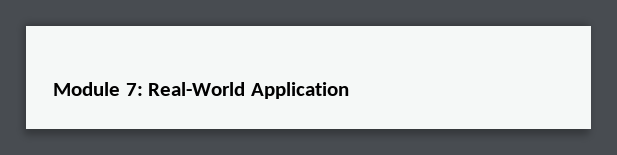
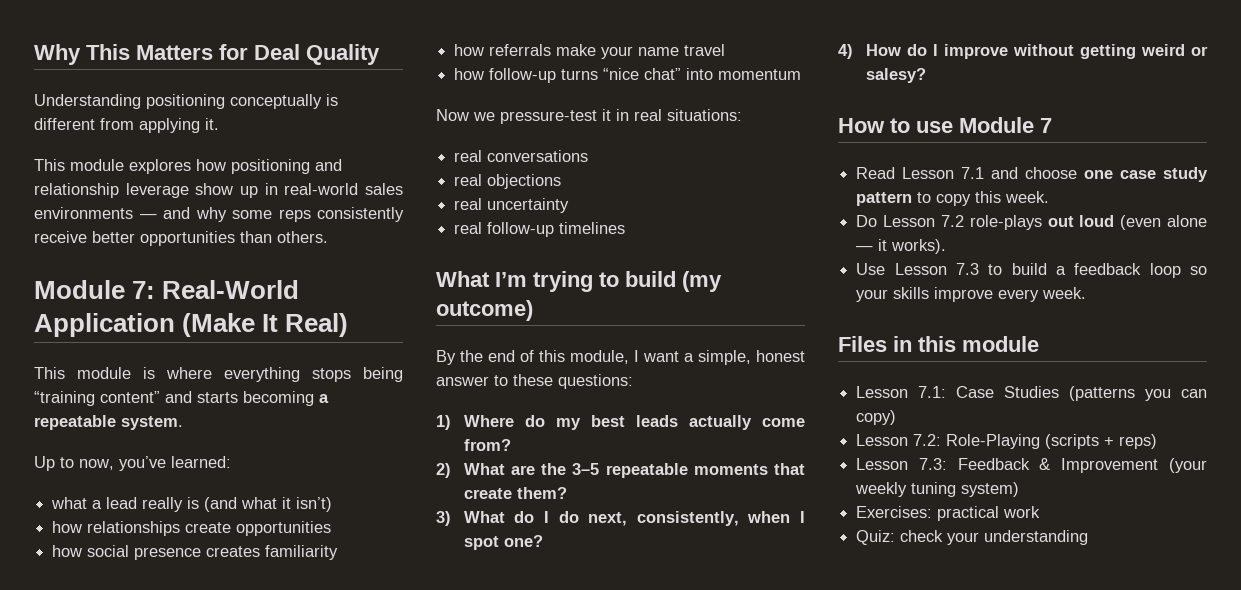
- Module 7: Real-World Application
+ Why This Matters for Deal Quality
+ Understanding positioning conceptually is different from applying it.
+ This module explores how positioning and relationship leverage show up in real-world sales environments — and why some reps consistently receive better opportunities than others.
+ Module 7: Real-World Application (Make It Real)
+ This module is where everything stops being “training content” and starts becoming a repeatable system.
+ Up to now, you’ve learned:
+ what a lead really is (and what it isn’t)
+ how relationships create opportunities
+ how social presence creates familiarity
+ how referrals make your name travel
+ how follow-up turns “nice chat” into momentum
+ Now we pressure-test it in real situations:
+ real conversations
+ real objections
+ real uncertainty
+ real follow-up timelines
+ What I’m trying to build (my outcome)
+ By the end of this module, I want a simple, honest answer to these questions:
+ 1) Where do my best leads actually come from?
+ 2) What are the 3–5 repeatable moments that create them?
+ 3) What do I do next, consistently, when I spot one?
+ 4) How do I improve without getting weird or salesy?
+ How to use Module 7
+ Read Lesson 7.1 and choose one case study pattern to copy this week.
+ Do Lesson 7.2 role-plays out loud (even alone — it works).
+ Use Lesson 7.3 to build a feedback loop so your skills improve every week.
+ Files in this module
+ Lesson 7.1: Case Studies (patterns you can copy)
+ Lesson 7.2: Role-Playing (scripts + reps)
+ Lesson 7.3: Feedback & Improvement (your weekly tuning system)
+ Exercises: practical work
+ Quiz: check your understanding

